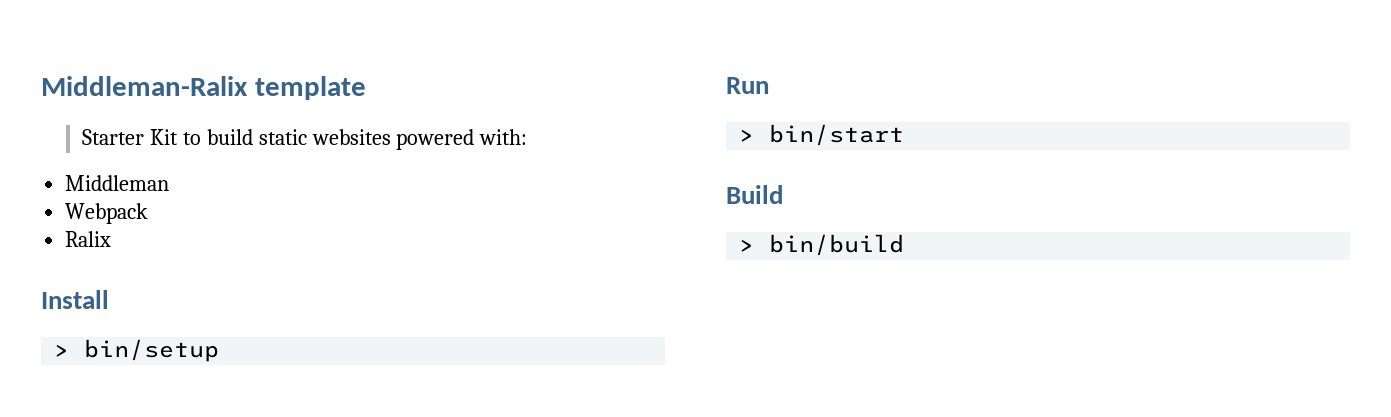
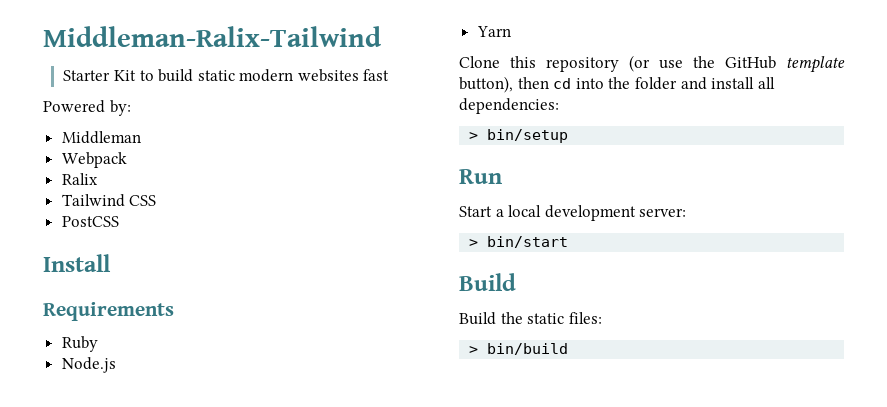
- Middleman-Ralix template
+ Middleman-Ralix-Tailwind
- Starter Kit to build static websites powered with:
+ Starter Kit to build static modern websites fast
+ Powered by:
  Middleman
  Webpack
  Ralix
+ Tailwind CSS
+ PostCSS
  Install
+ Requirements
+ Ruby
+ Node.js
+ Yarn
+ Clone this repository (or use the GitHub template button), then cd into the folder and install all dependencies:
  > bin/setup
  Run
+ Start a local development server:
+ Build the static files:

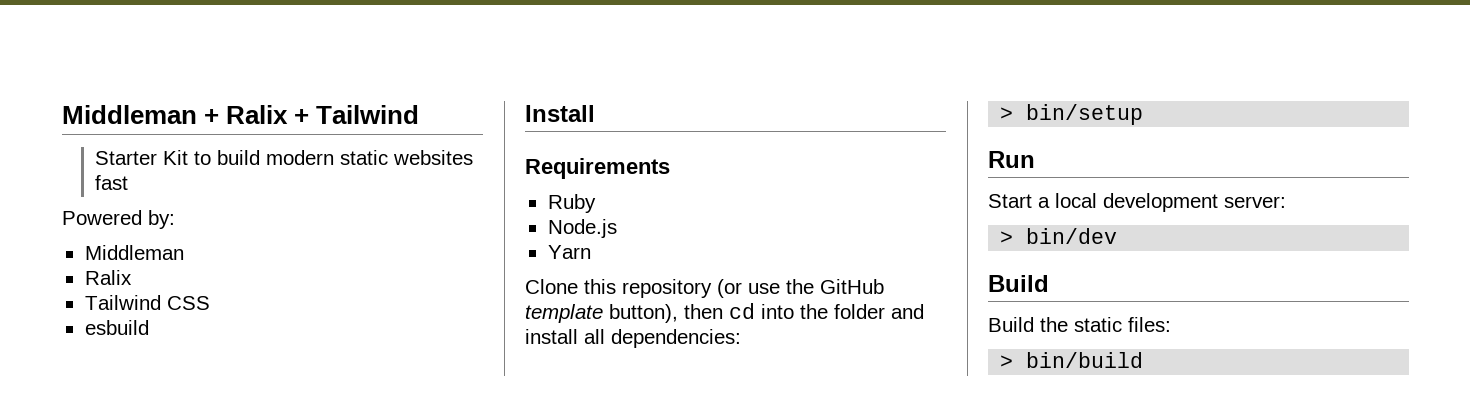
- Middleman-Ralix-Tailwind
+ Middleman + Ralix + Tailwind
- Starter Kit to build static modern websites fast
+ Starter Kit to build modern static websites fast
- Webpack
- PostCSS
+ esbuild
- > bin/start
+ > bin/dev

